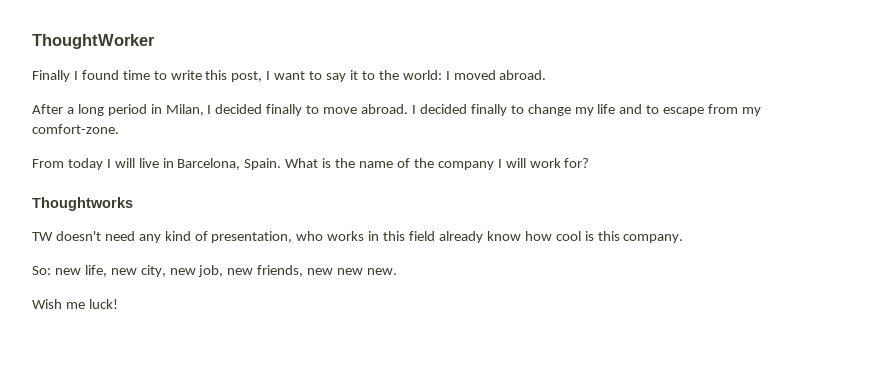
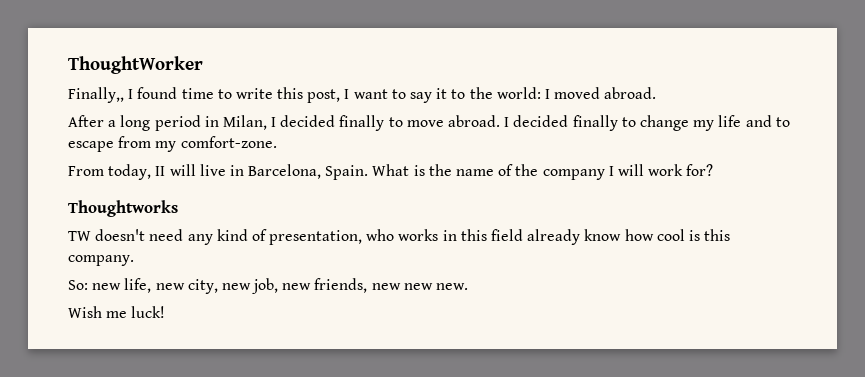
- Finally I found time to write this post, I want to say it to the world: I moved abroad.
+ Finally,, I found time to write this post, I want to say it to the world: I moved abroad.
- From today I will live in Barcelona, Spain.
+ From today, II will live in Barcelona, Spain.

